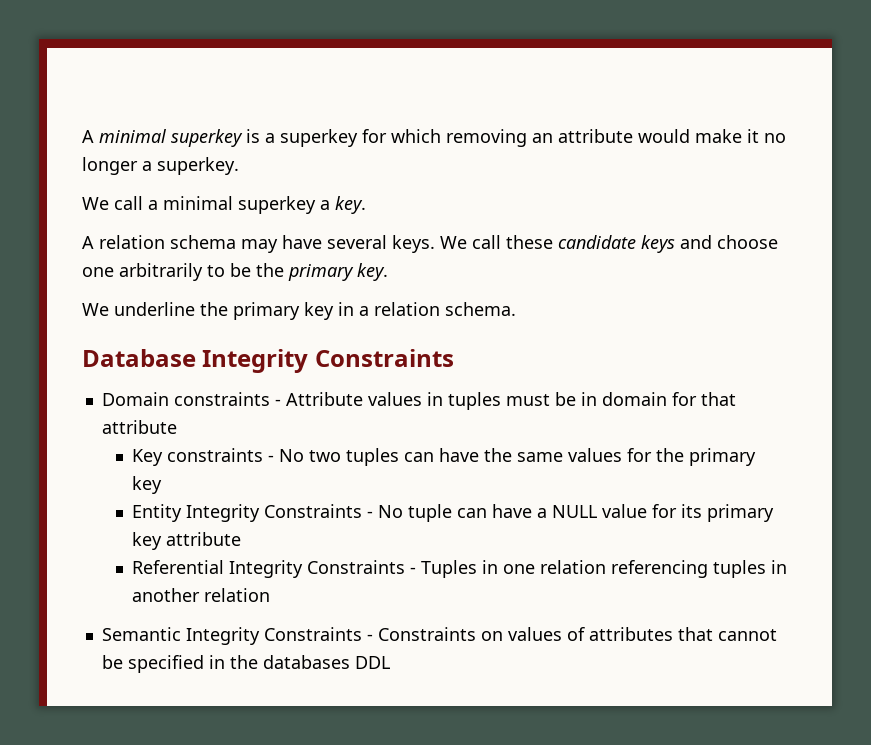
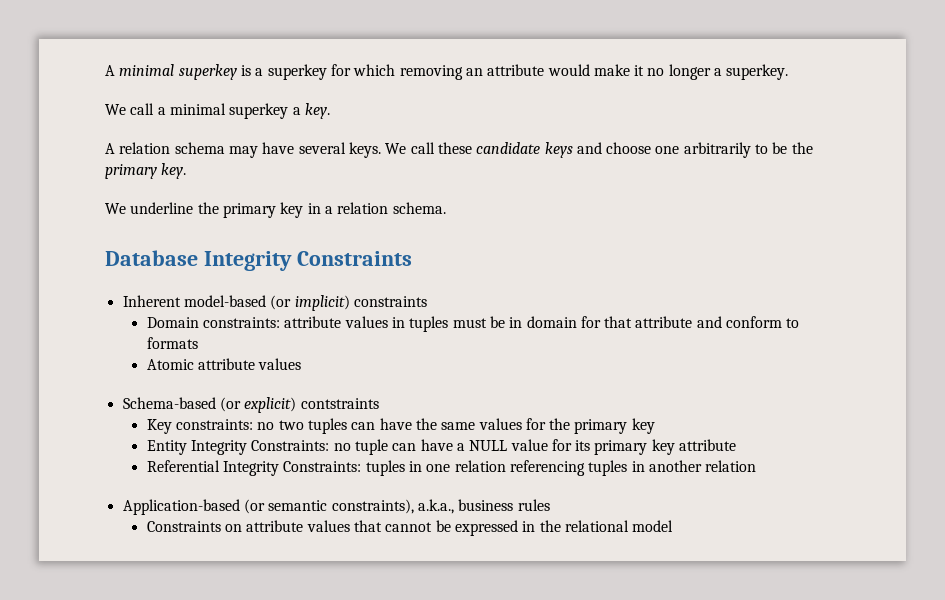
- Domain constraints - Attribute values in tuples must be in domain for that attribute
- Key constraints - No two tuples can have the same values for the primary key
+ Inherent model-based (or implicit) constraints
+ Domain constraints: attribute values in tuples must be in domain for that attribute and conform to formats
+ Atomic attribute values
+ Schema-based (or explicit) contstraints
+ Key constraints: no two tuples can have the same values for the primary key
- Entity Integrity Constraints - No tuple can have a NULL value for its primary key attribute
+ Entity Integrity Constraints: no tuple can have a NULL value for its primary key attribute
- Referential Integrity Constraints - Tuples in one relation referencing tuples in another relation
+ Referential Integrity Constraints: tuples in one relation referencing tuples in another relation
- Semantic Integrity Constraints - Constraints on values of attributes that cannot be specified in the databases DDL
+ Application-based (or semantic constraints), a.k.a., business rules
+ Constraints on attribute values that cannot be expressed in the relational model

